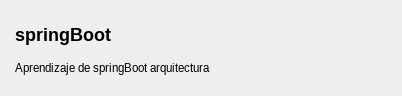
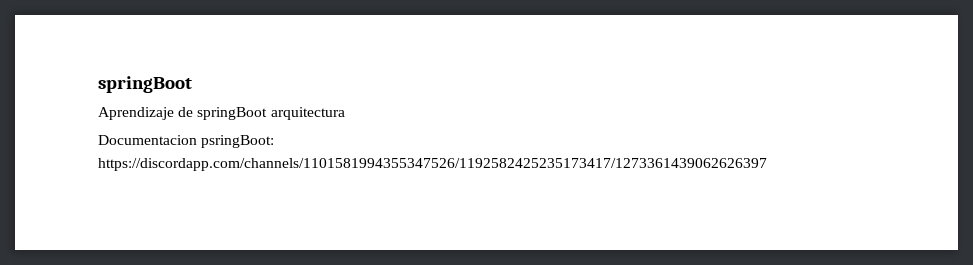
+ Documentacion psringBoot: https://discordapp.com/channels/1101581994355347526/1192582425235173417/1273361439062626397

